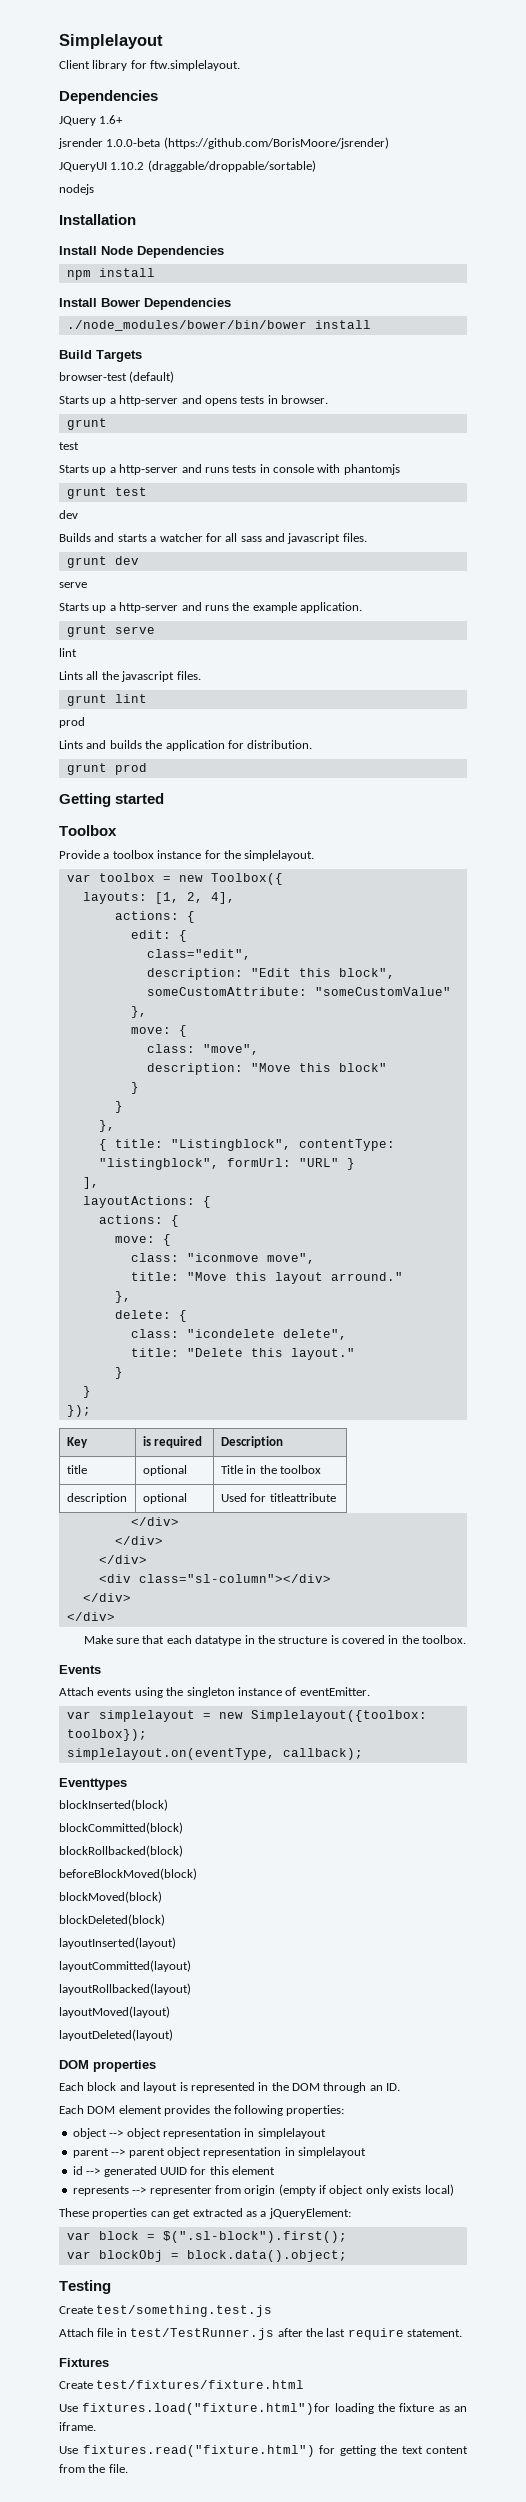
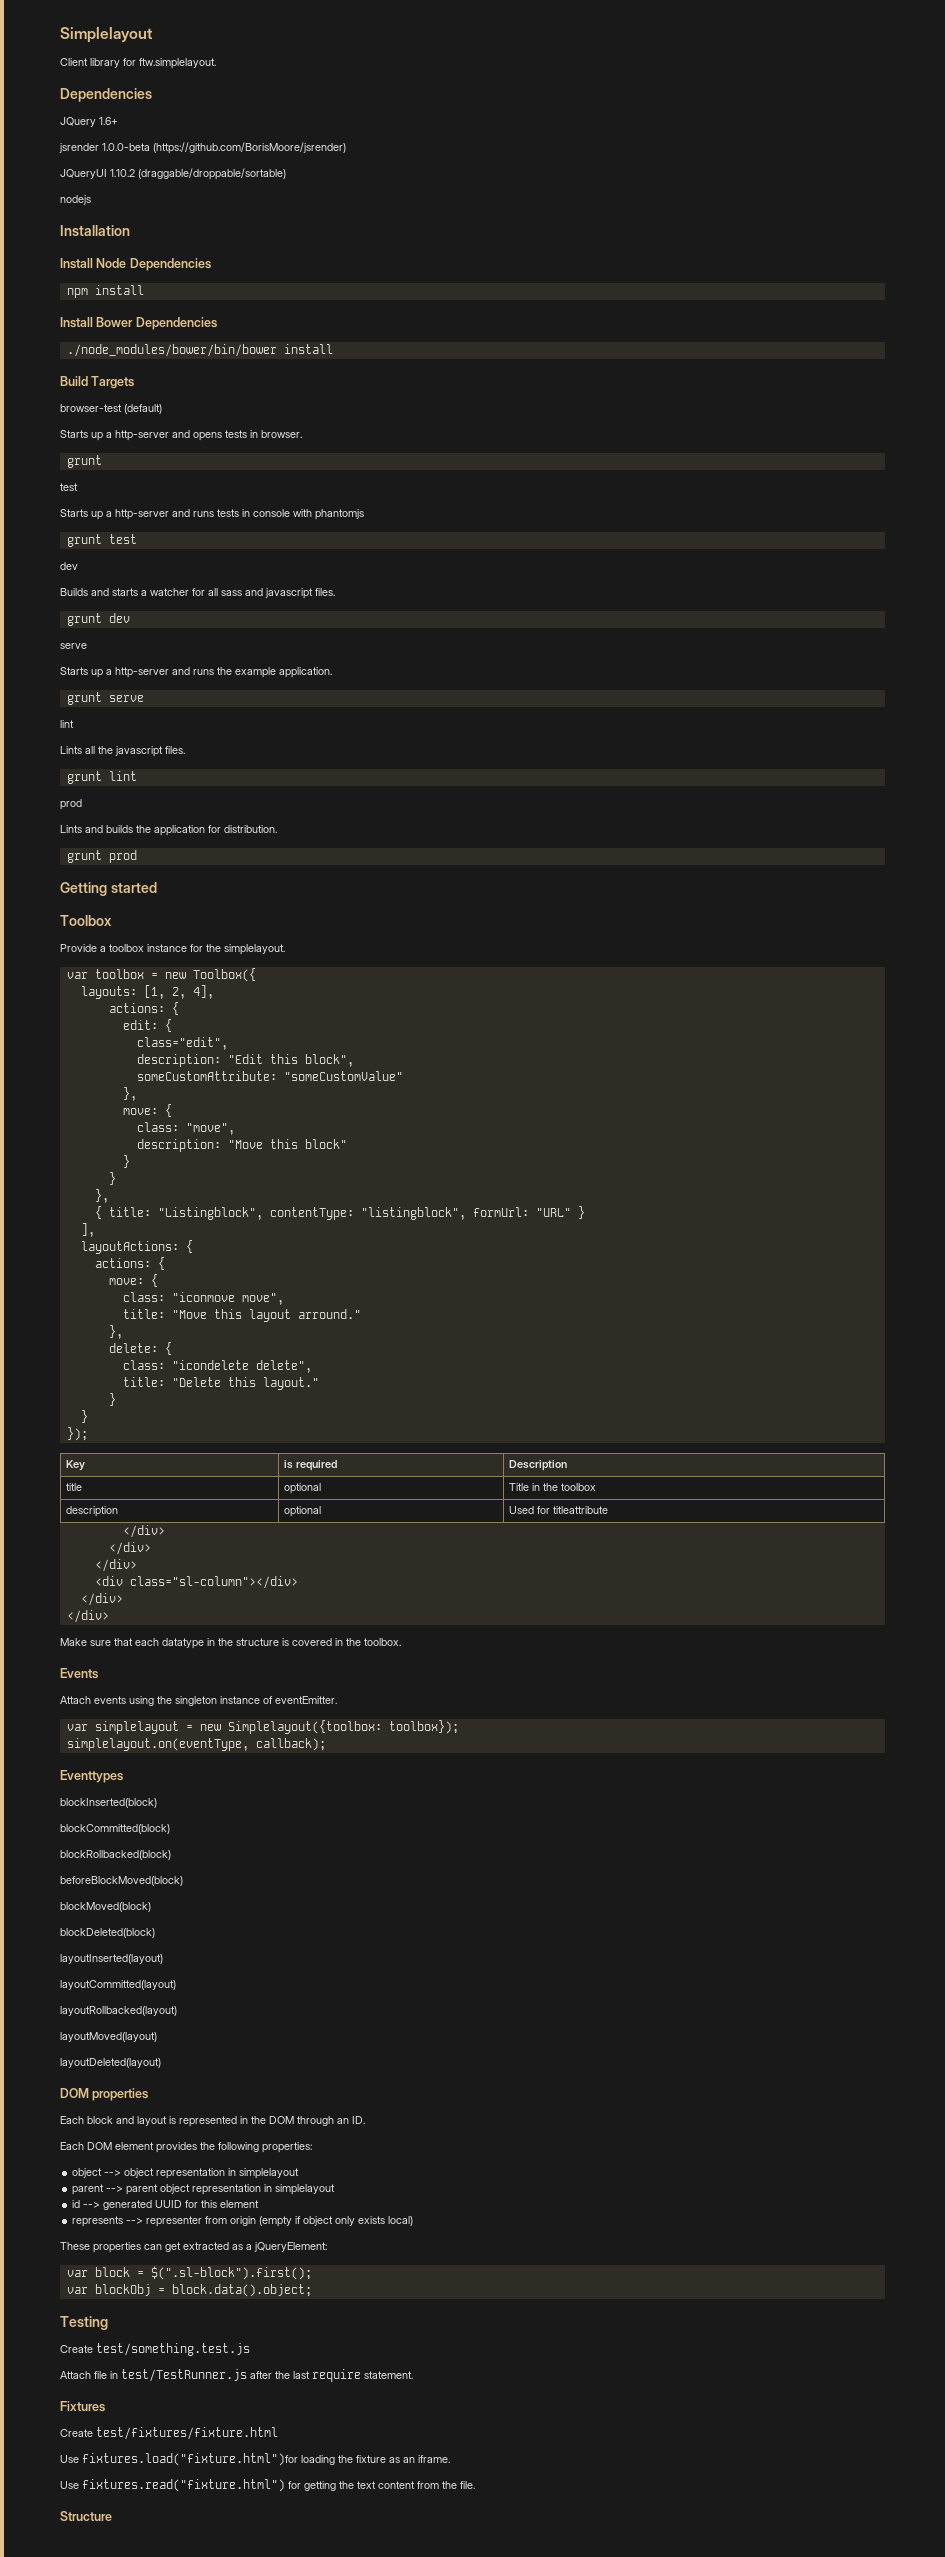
+ Structure

